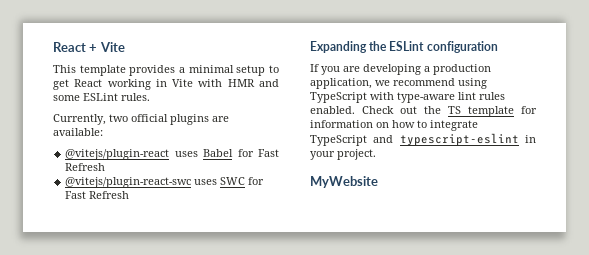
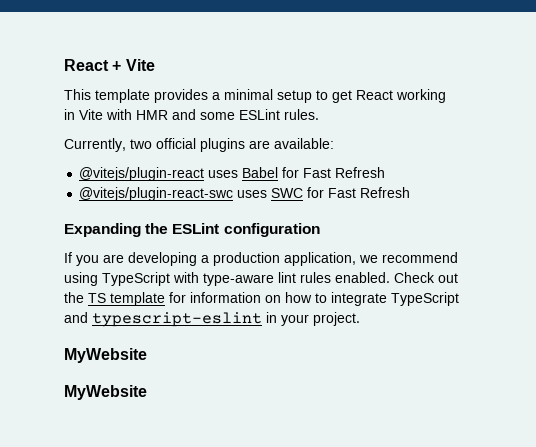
  Check out the TS template for information on how to integrate TypeScript and typescript-eslint in your project.
+ MyWebsite

